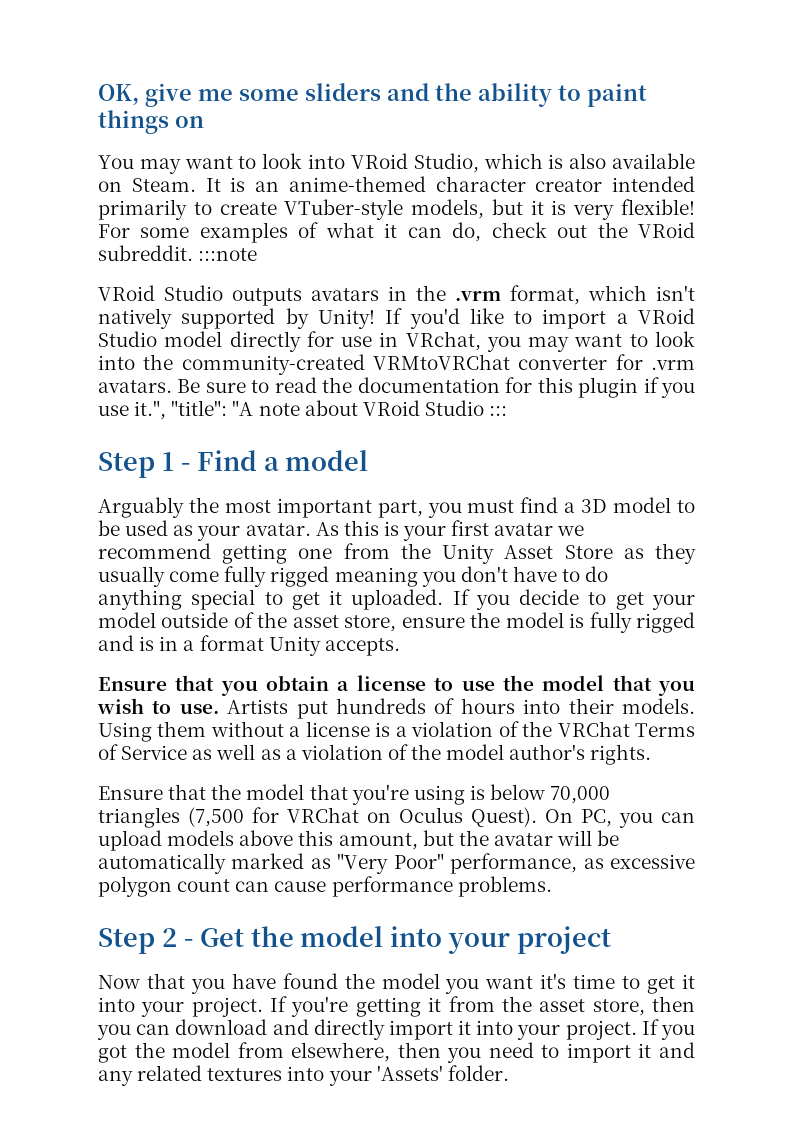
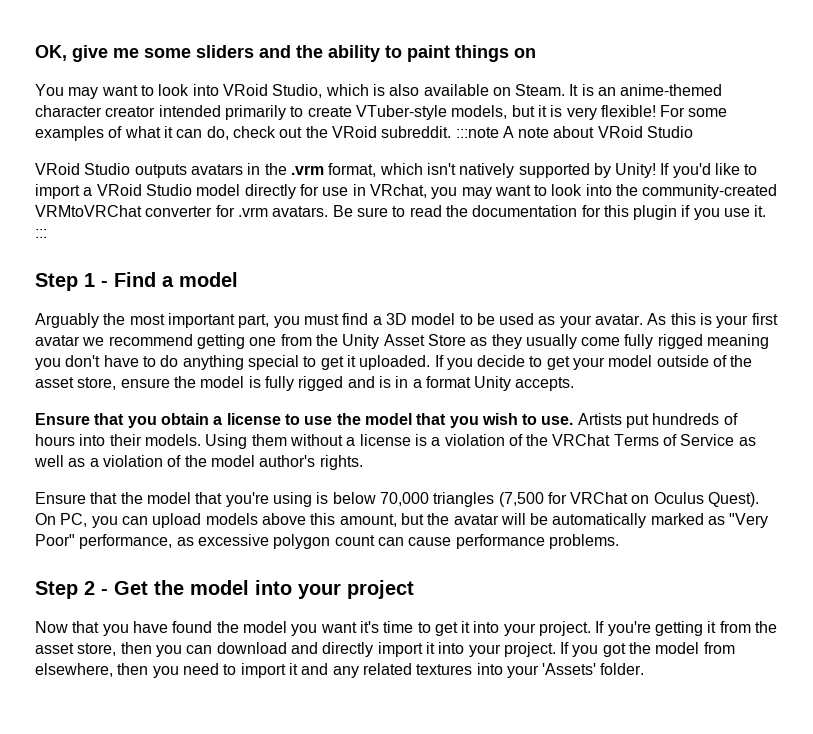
- For some examples of what it can do, check out the VRoid subreddit. :::note
+ For some examples of what it can do, check out the VRoid subreddit. :::note A note about VRoid Studio
- Be sure to read the documentation for this plugin if you use it.", "title": "A note about VRoid Studio :::
+ Be sure to read the documentation for this plugin if you use it. :::

